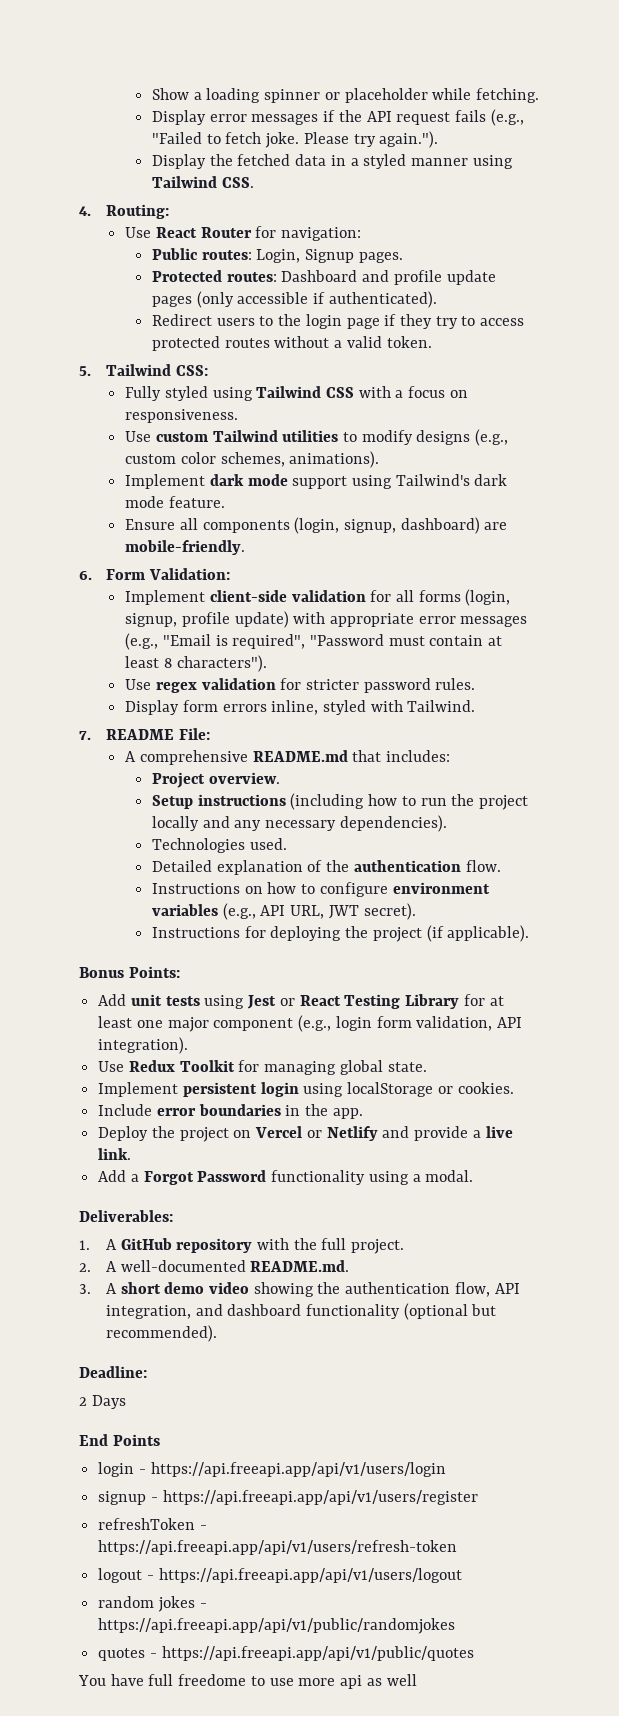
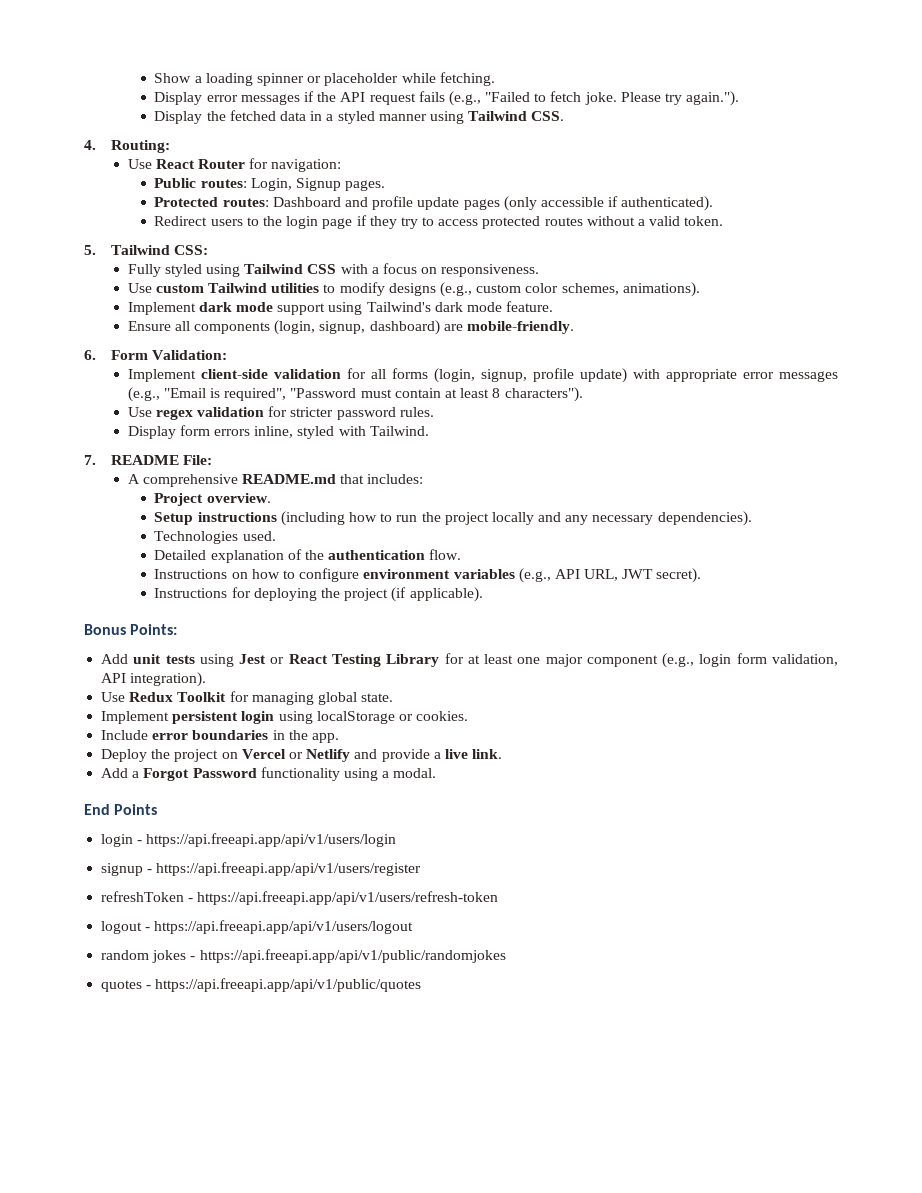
- Deliverables:
- 1. A GitHub repository with the full project.
- 2. A well-documented README.md.
- 3. A short demo video showing the authentication flow, API integration, and dashboard functionality (optional but recommended).
- Deadline:
- 2 Days
- You have full freedome to use more api as well

